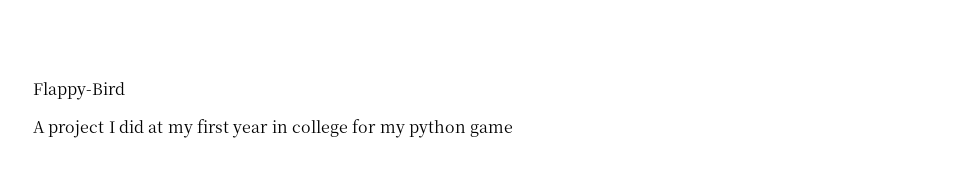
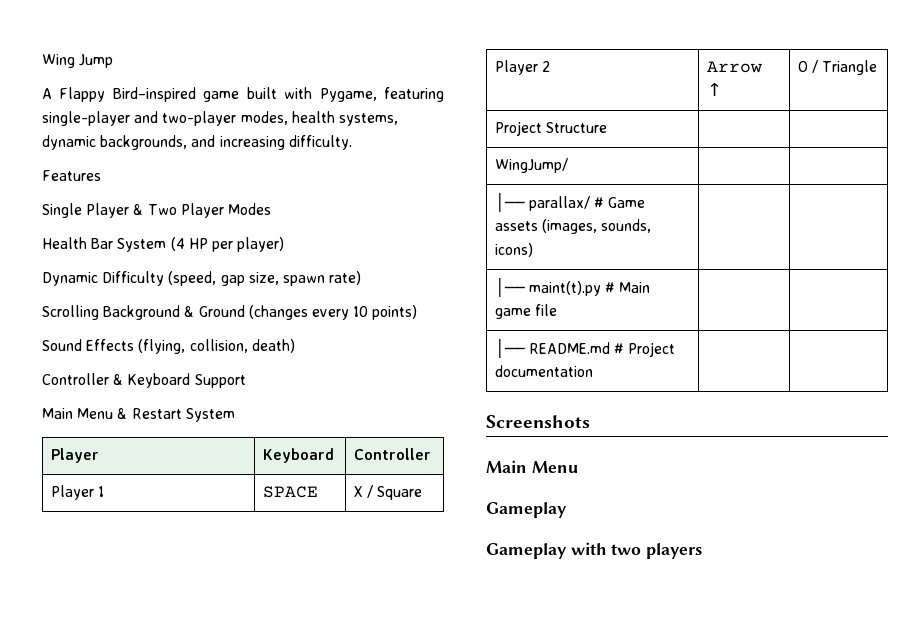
- Flappy-Bird
+ Wing Jump
- A project I did at my first year in college for my python game
+ A Flappy Bird–inspired game built with Pygame, featuring single-player and two-player modes, health systems, dynamic backgrounds, and increasing difficulty.
+ Features
+ Single Player & Two Player Modes
+ Health Bar System (4 HP per player)
+ Dynamic Difficulty (speed, gap size, spawn rate)
+ Scrolling Background & Ground (changes every 10 points)
+ Sound Effects (flying, collision, death)
+ Controller & Keyboard Support
+ Main Menu & Restart System
+ Player | Keyboard | Controller
+ Player 1 | SPACE | X / Square
+ Player 2 | Arrow ↑ | O / Triangle
+ Project Structure | |
+ WingJump/ | |
+ │── parallax/ # Game assets (images, sounds, icons) | |
+ │── maint(t).py # Main game file | |
+ │── README.md # Project documentation | |
+ Screenshots
+ Main Menu
+ Gameplay
+ Gameplay with two players

